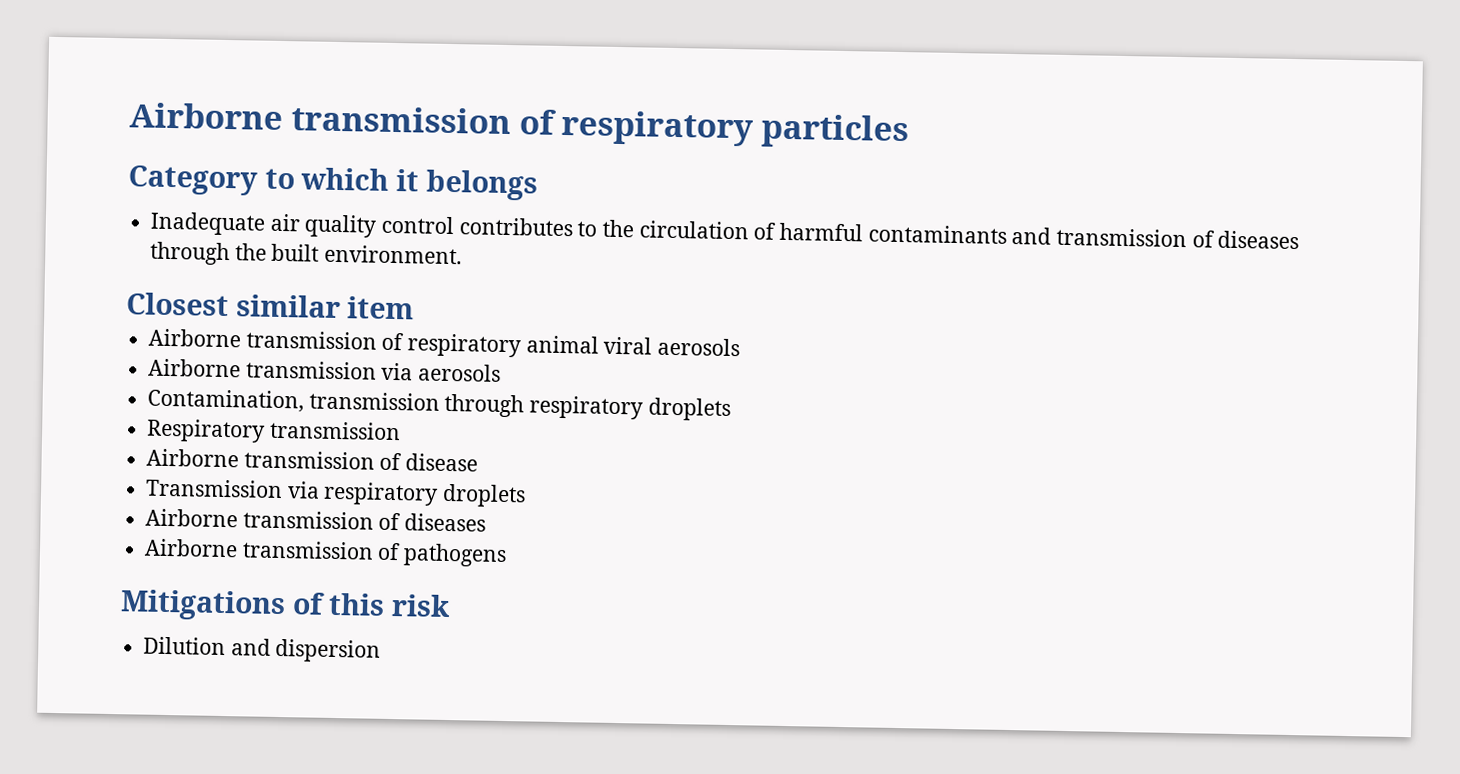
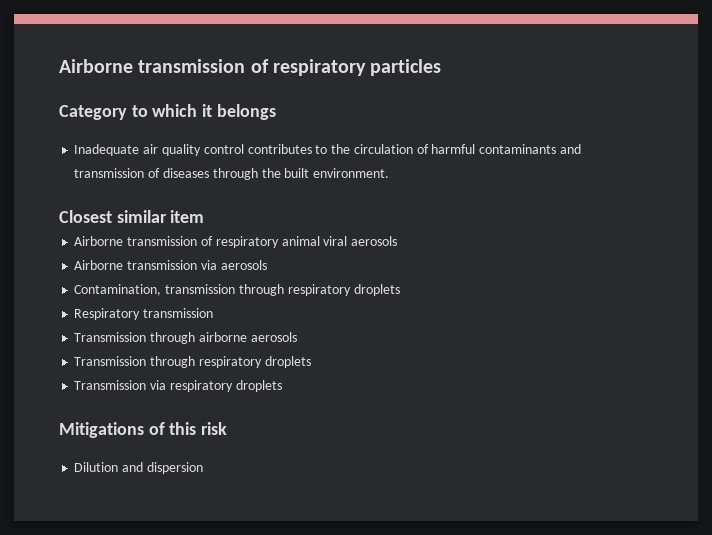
- Airborne transmission of disease
+ Transmission through airborne aerosols
+ Transmission through respiratory droplets
  Transmission via respiratory droplets
- Airborne transmission of diseases
- Airborne transmission of pathogens

